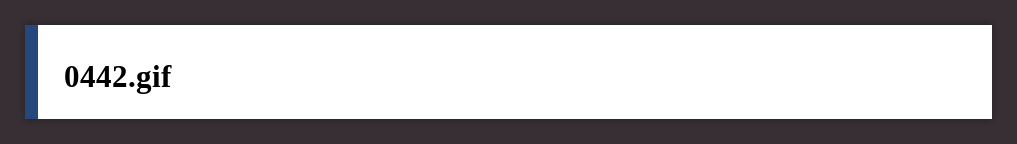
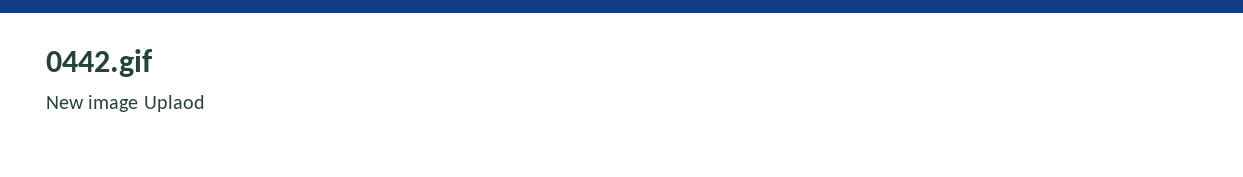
+ New image Uplaod

